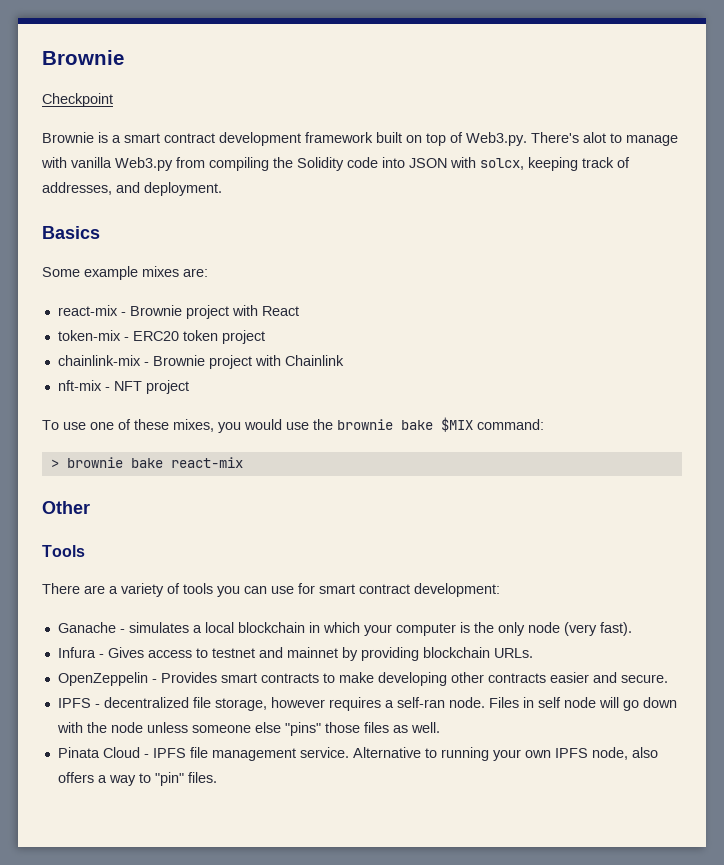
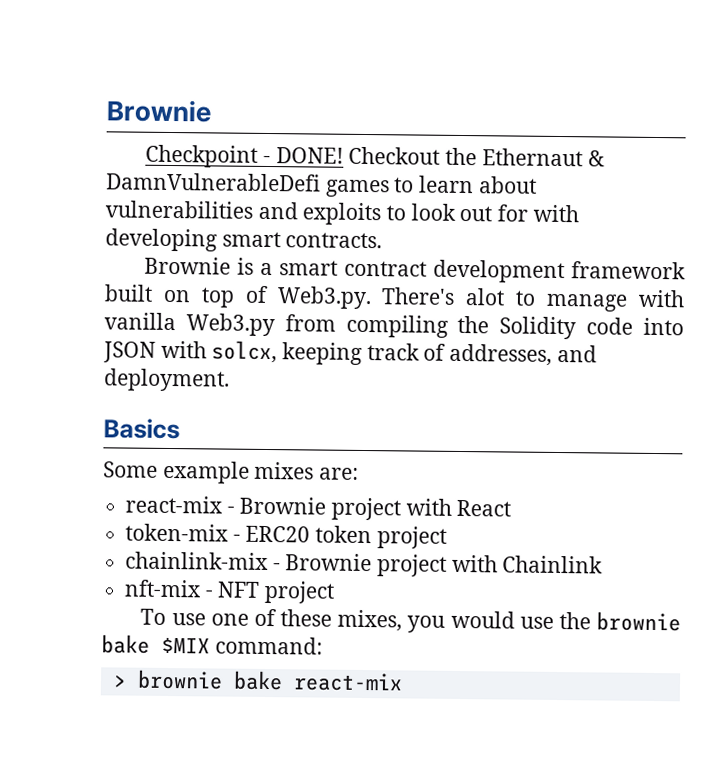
- Checkpoint
+ Checkpoint - DONE! Checkout the Ethernaut & DamnVulnerableDefi games to learn about vulnerabilities and exploits to look out for with developing smart contracts.
- Other
- Tools
- There are a variety of tools you can use for smart contract development:
- Ganache - simulates a local blockchain in which your computer is the only node (very fast).
- Infura - Gives access to testnet and mainnet by providing blockchain URLs.
- OpenZeppelin - Provides smart contracts to make developing other contracts easier and secure.
- IPFS - decentralized file storage, however requires a self-ran node. Files in self node will go down with the node unless someone else "pins" those files as well.
- Pinata Cloud - IPFS file management service. Alternative to running your own IPFS node, also offers a way to "pin" files.

